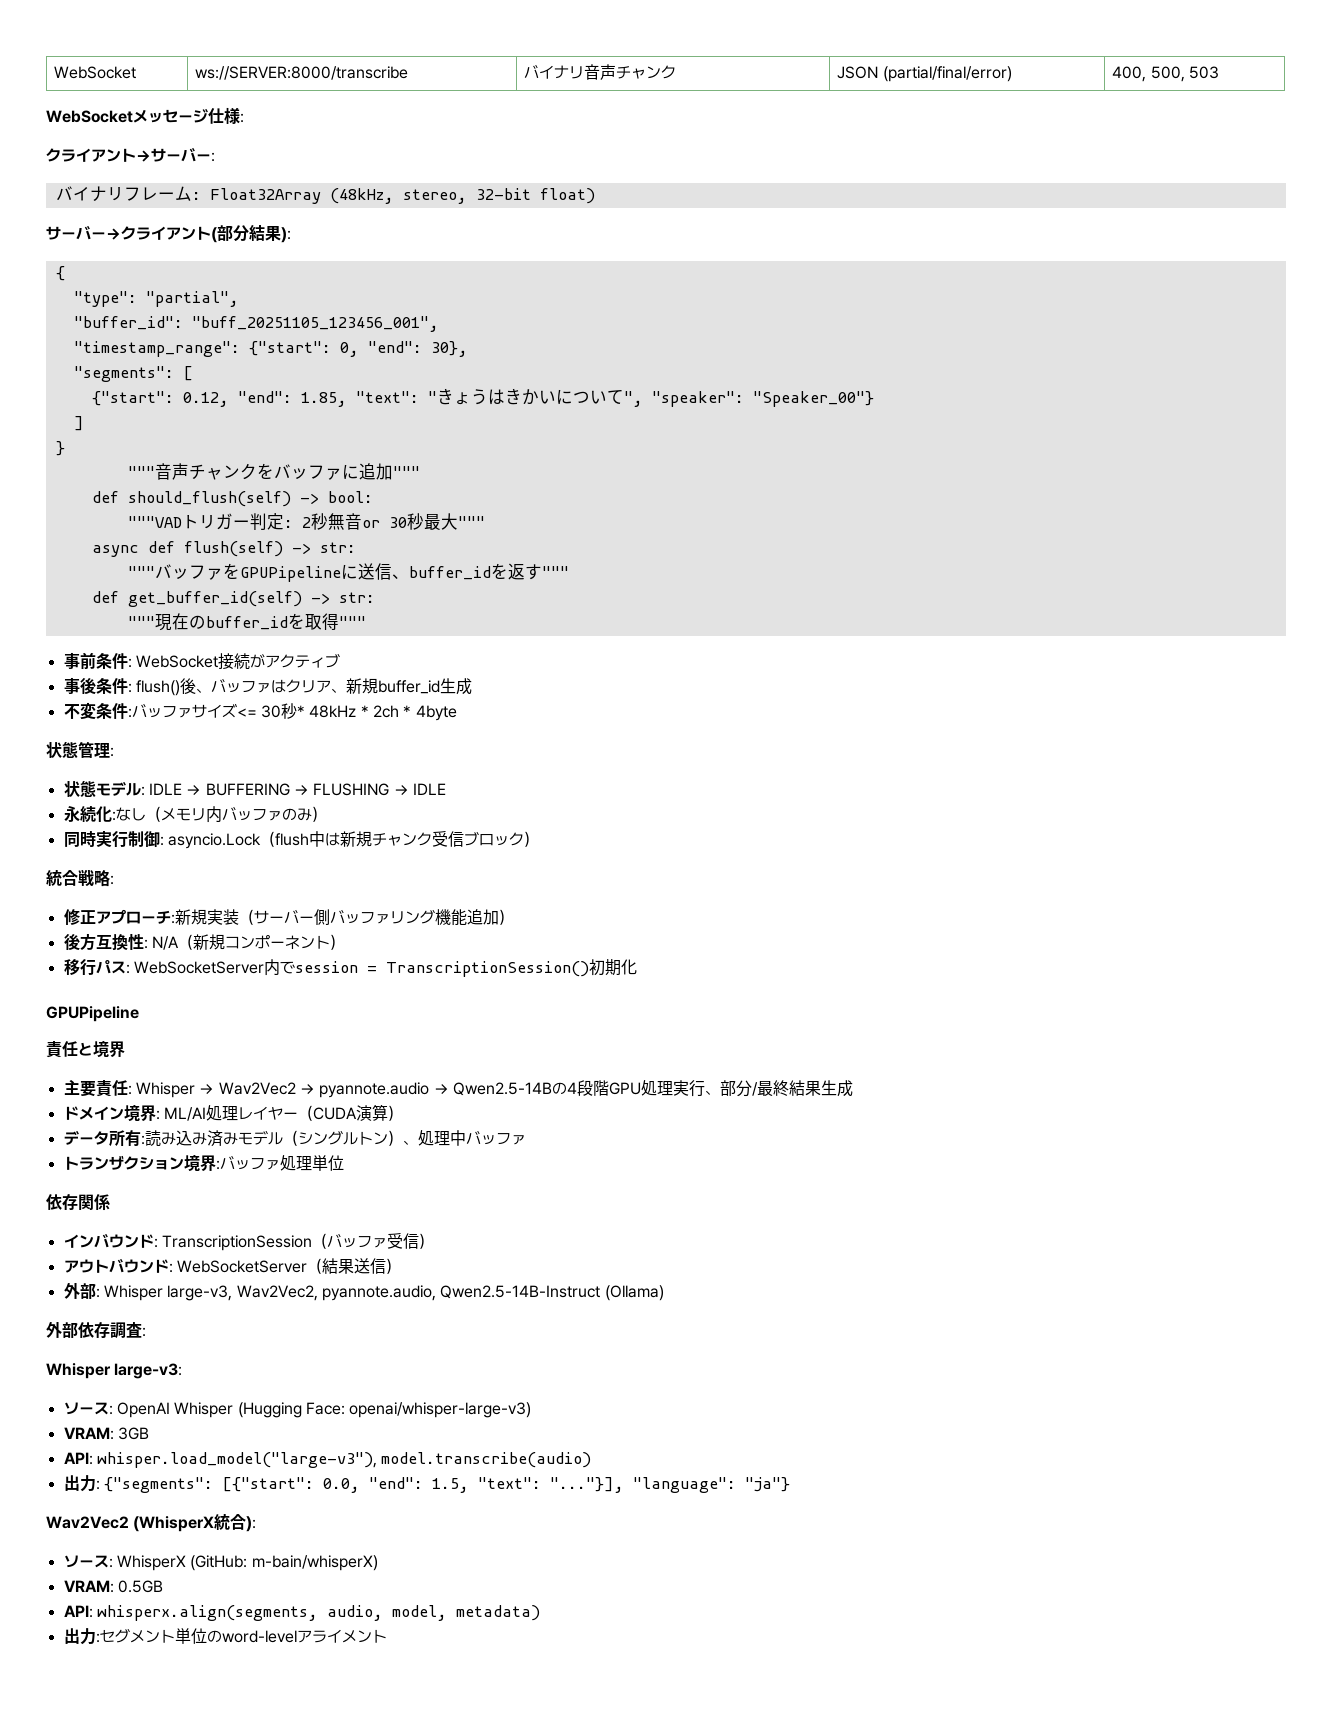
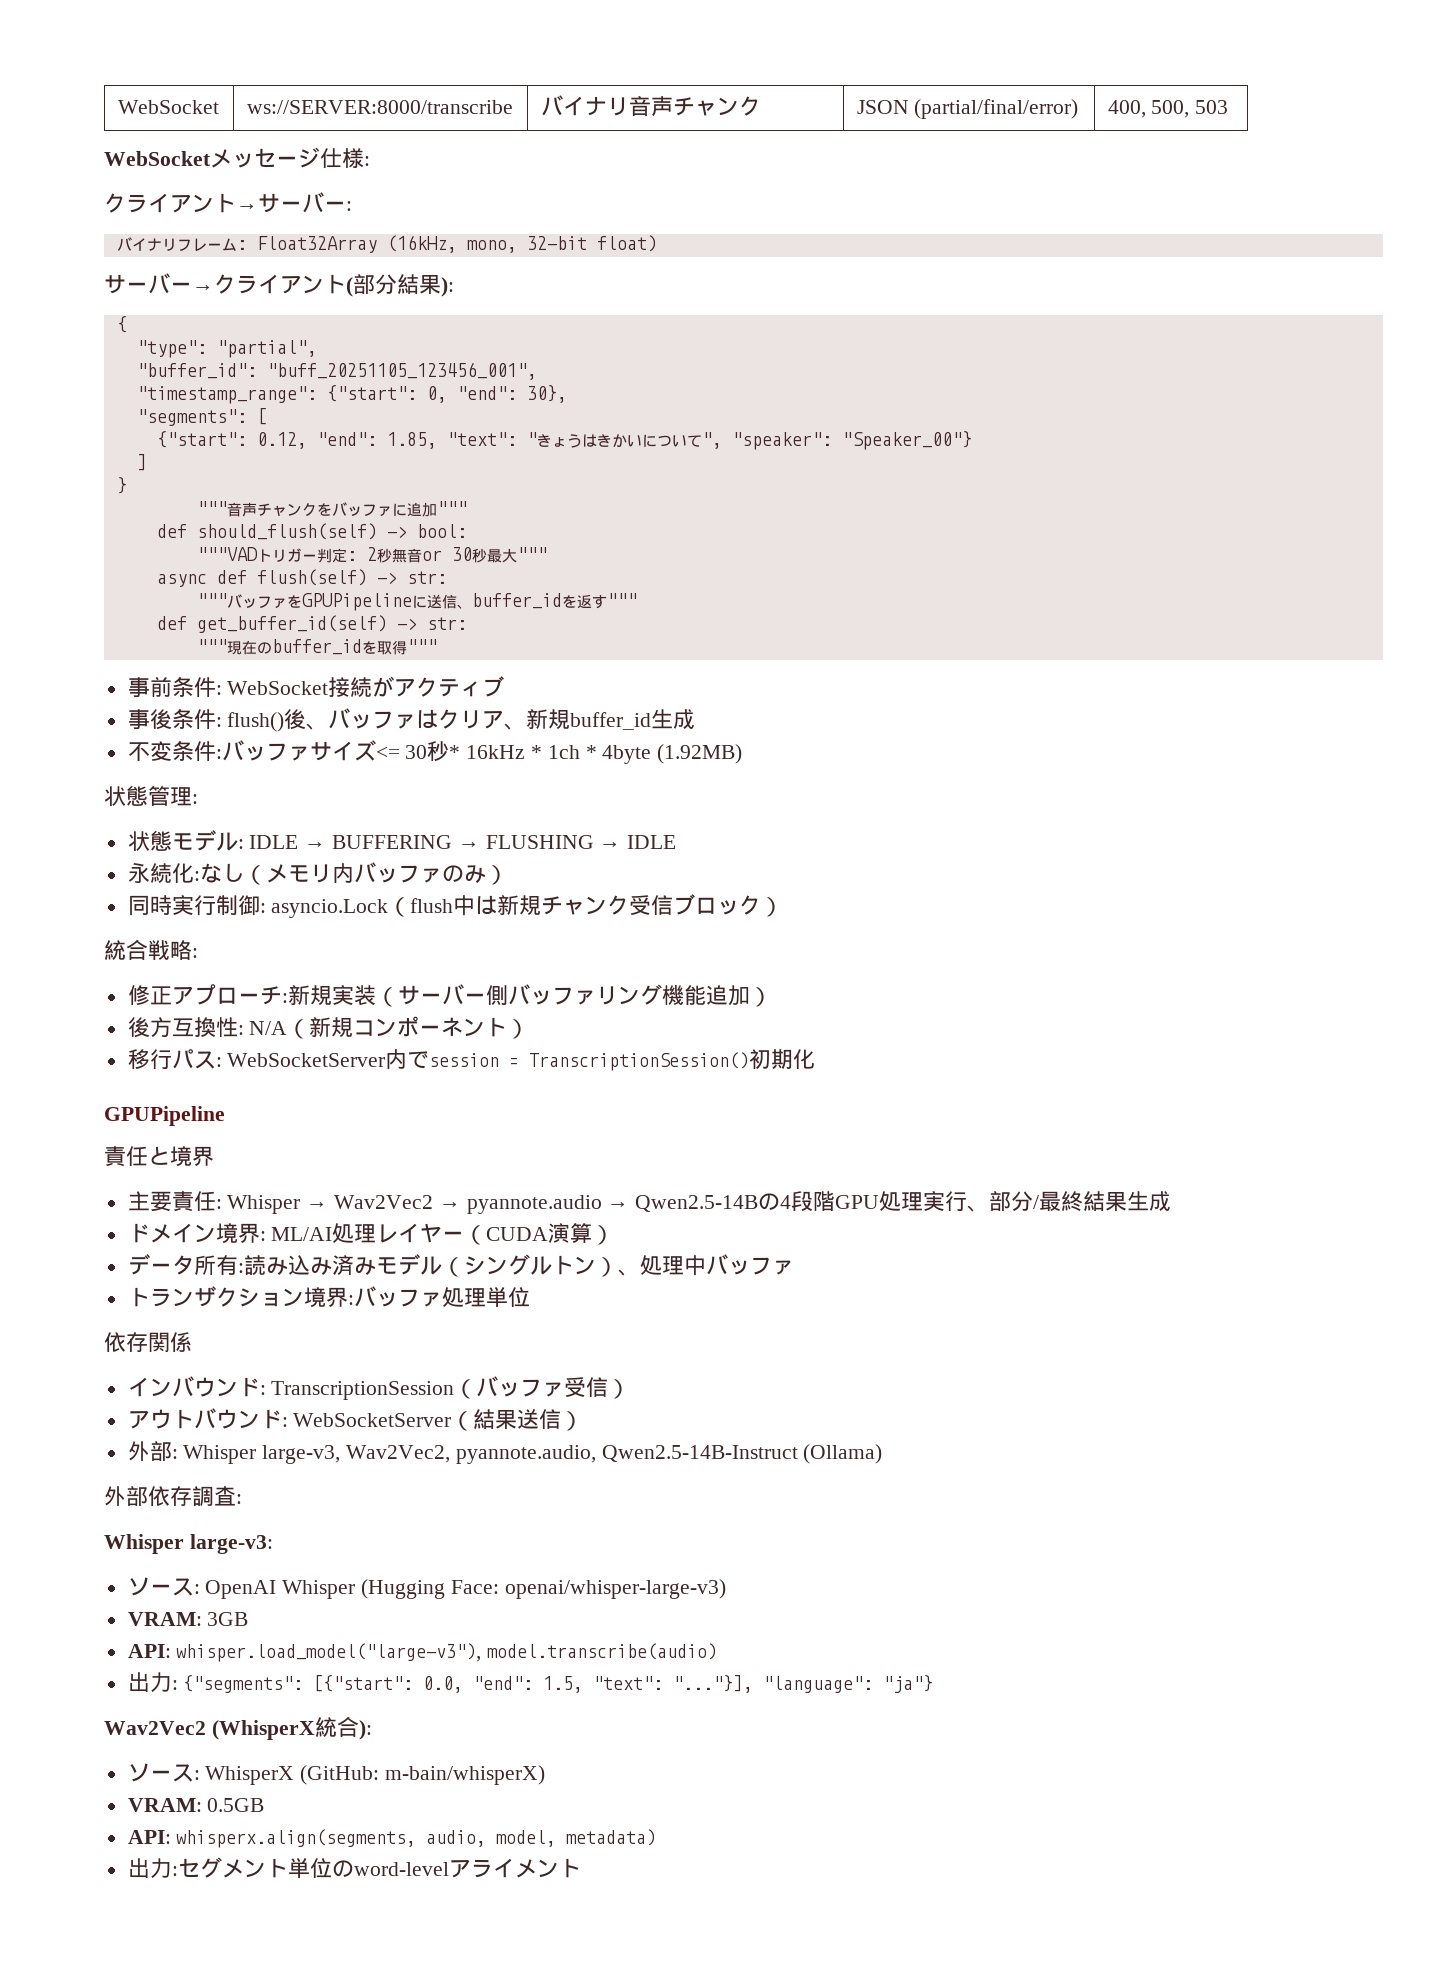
- バイナリフレーム: Float32Array (48kHz, stereo, 32-bit float)
+ バイナリフレーム: Float32Array (16kHz, mono, 32-bit float)
- 不変条件:バッファサイズ<= 30秒* 48kHz * 2ch * 4byte
+ 不変条件:バッファサイズ<= 30秒* 16kHz * 1ch * 4byte (1.92MB)

